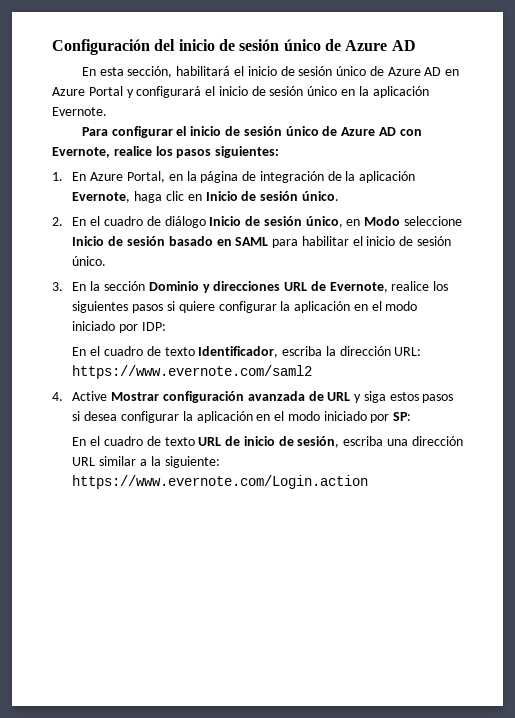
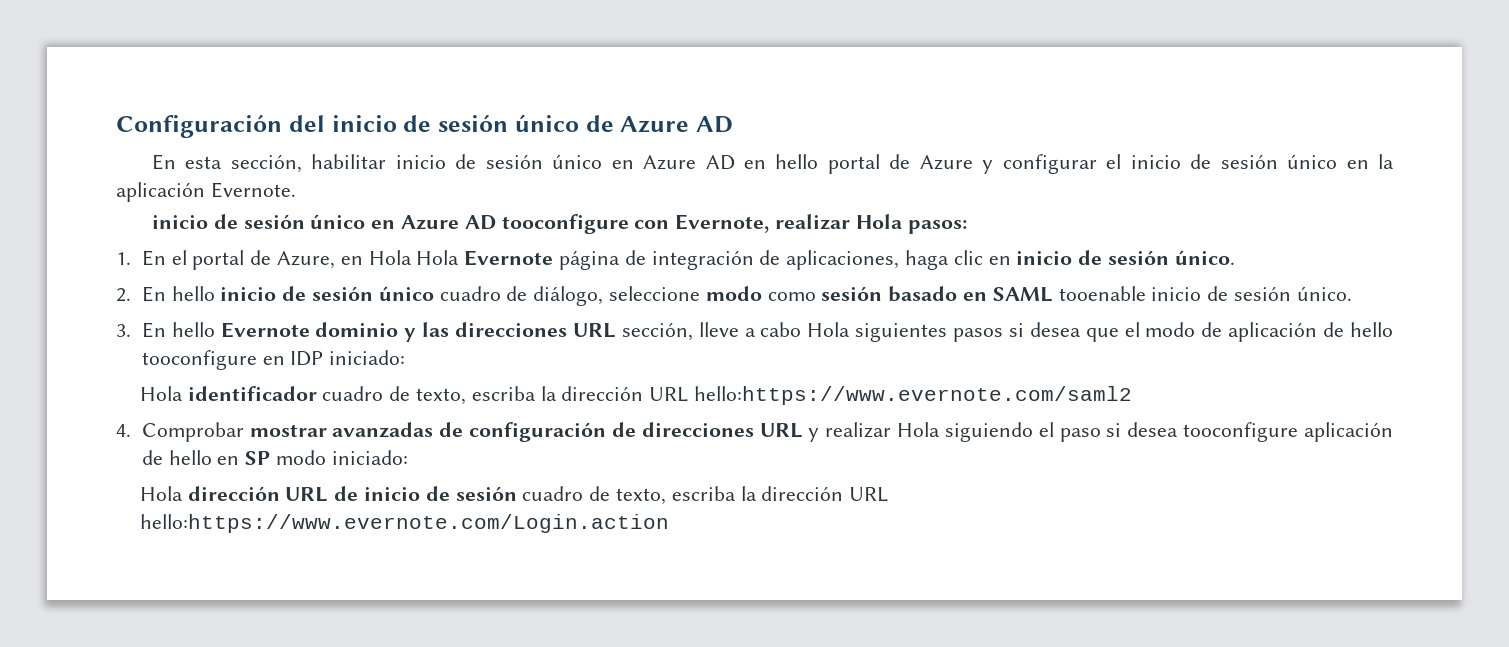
- En esta sección, habilitará el inicio de sesión único de Azure AD en Azure Portal y configurará el inicio de sesión único en la aplicación Evernote.
+ En esta sección, habilitar inicio de sesión único en Azure AD en hello portal de Azure y configurar el inicio de sesión único en la aplicación Evernote.
- Para configurar el inicio de sesión único de Azure AD con Evernote, realice los pasos siguientes:
- 1. En Azure Portal, en la página de integración de la aplicación Evernote, haga clic en Inicio de sesión único.
- 2. En el cuadro de diálogo Inicio de sesión único, en Modo seleccione Inicio de sesión basado en SAML para habilitar el inicio de sesión único.
- 3. En la sección Dominio y direcciones URL de Evernote, realice los siguientes pasos si quiere configurar la aplicación en el modo iniciado por IDP:
- En el cuadro de texto Identificador, escriba la dirección URL: https://www.evernote.com/saml2
+ inicio de sesión único en Azure AD tooconfigure con Evernote, realizar Hola pasos:
+ 1. En el portal de Azure, en Hola Hola Evernote página de integración de aplicaciones, haga clic en inicio de sesión único.
+ 2. En hello inicio de sesión único cuadro de diálogo, seleccione modo como sesión basado en SAML tooenable inicio de sesión único.
+ 3. En hello Evernote dominio y las direcciones URL sección, lleve a cabo Hola siguientes pasos si desea que el modo de aplicación de hello tooconfigure en IDP iniciado:
+ Hola identificador cuadro de texto, escriba la dirección URL hello:https://www.evernote.com/saml2
- 4. Active Mostrar configuración avanzada de URL y siga estos pasos si desea configurar la aplicación en el modo iniciado por SP:
- En el cuadro de texto URL de inicio de sesión, escriba una dirección URL similar a la siguiente: https://www.evernote.com/Login.action
+ 4. Comprobar mostrar avanzadas de configuración de direcciones URL y realizar Hola siguiendo el paso si desea tooconfigure aplicación de hello en SP modo iniciado:
+ Hola dirección URL de inicio de sesión cuadro de texto, escriba la dirección URL hello:https://www.evernote.com/Login.action

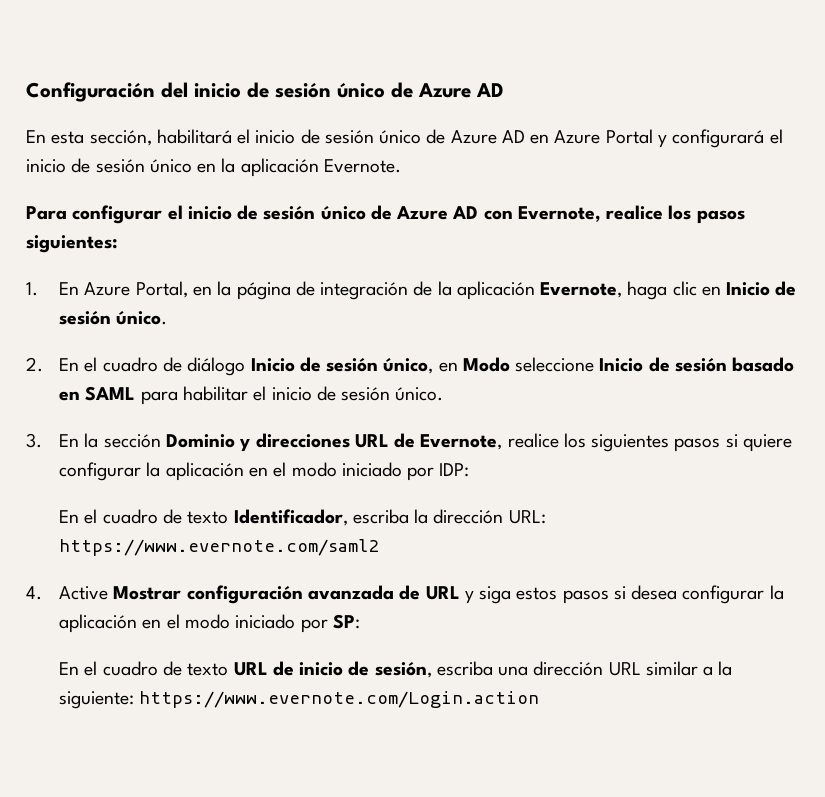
- En esta sección, habilitar inicio de sesión único en Azure AD en hello portal de Azure y configurar el inicio de sesión único en la aplicación Evernote.
+ En esta sección, habilitará el inicio de sesión único de Azure AD en Azure Portal y configurará el inicio de sesión único en la aplicación Evernote.
- inicio de sesión único en Azure AD tooconfigure con Evernote, realizar Hola pasos:
- 1. En el portal de Azure, en Hola Hola Evernote página de integración de aplicaciones, haga clic en inicio de sesión único.
- 2. En hello inicio de sesión único cuadro de diálogo, seleccione modo como sesión basado en SAML tooenable inicio de sesión único.
- 3. En hello Evernote dominio y las direcciones URL sección, lleve a cabo Hola siguientes pasos si desea que el modo de aplicación de hello tooconfigure en IDP iniciado:
- Hola identificador cuadro de texto, escriba la dirección URL hello:https://www.evernote.com/saml2
+ Para configurar el inicio de sesión único de Azure AD con Evernote, realice los pasos siguientes:
+ 1. En Azure Portal, en la página de integración de la aplicación Evernote, haga clic en Inicio de sesión único.
+ 2. En el cuadro de diálogo Inicio de sesión único, en Modo seleccione Inicio de sesión basado en SAML para habilitar el inicio de sesión único.
+ 3. En la sección Dominio y direcciones URL de Evernote, realice los siguientes pasos si quiere configurar la aplicación en el modo iniciado por IDP:
+ En el cuadro de texto Identificador, escriba la dirección URL: https://www.evernote.com/saml2
- 4. Comprobar mostrar avanzadas de configuración de direcciones URL y realizar Hola siguiendo el paso si desea tooconfigure aplicación de hello en SP modo iniciado:
- Hola dirección URL de inicio de sesión cuadro de texto, escriba la dirección URL hello:https://www.evernote.com/Login.action
+ 4. Active Mostrar configuración avanzada de URL y siga estos pasos si desea configurar la aplicación en el modo iniciado por SP:
+ En el cuadro de texto URL de inicio de sesión, escriba una dirección URL similar a la siguiente: https://www.evernote.com/Login.action

